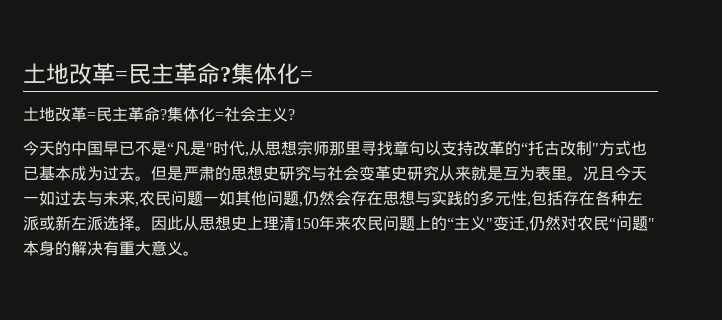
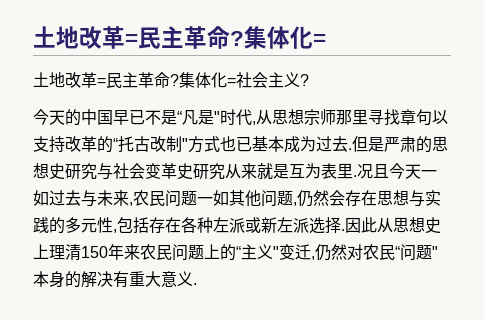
- 今天的中国早已不是“凡是"时代,从思想宗师那里寻找章句以支持改革的“托古改制"方式也已基本成为过去。
+ 今天的中国早已不是“凡是"时代,从思想宗师那里寻找章句以支持改革的“托古改制"方式也已基本成为过去.
- 但是严肃的思想史研究与社会变革史研究从来就是互为表里。
+ 但是严肃的思想史研究与社会变革史研究从来就是互为表里.
- 况且今天一如过去与未来,农民问题一如其他问题,仍然会存在思想与实践的多元性,包括存在各种左派或新左派选择。
+ 况且今天一如过去与未来,农民问题一如其他问题,仍然会存在思想与实践的多元性,包括存在各种左派或新左派选择.
- 因此从思想史上理清150年来农民问题上的“主义"变迁,仍然对农民“问题"本身的解决有重大意义。
+ 因此从思想史上理清150年来农民问题上的“主义"变迁,仍然对农民“问题"本身的解决有重大意义.

